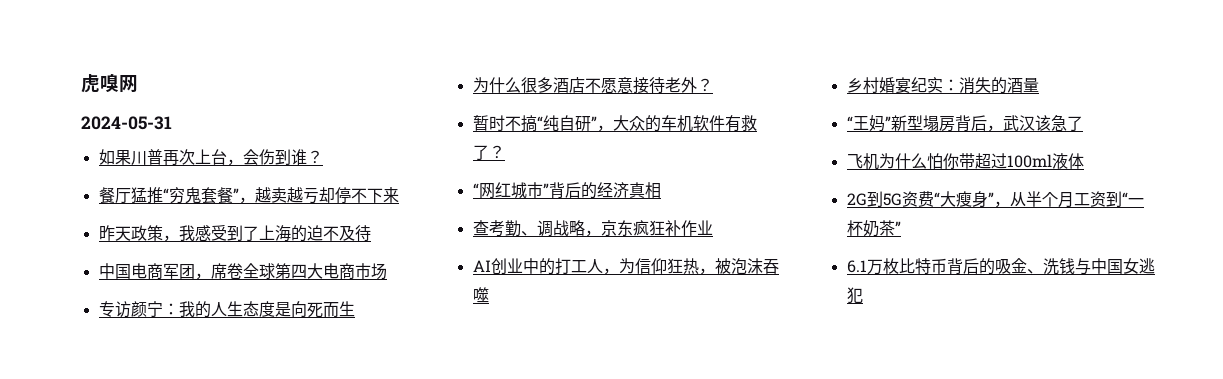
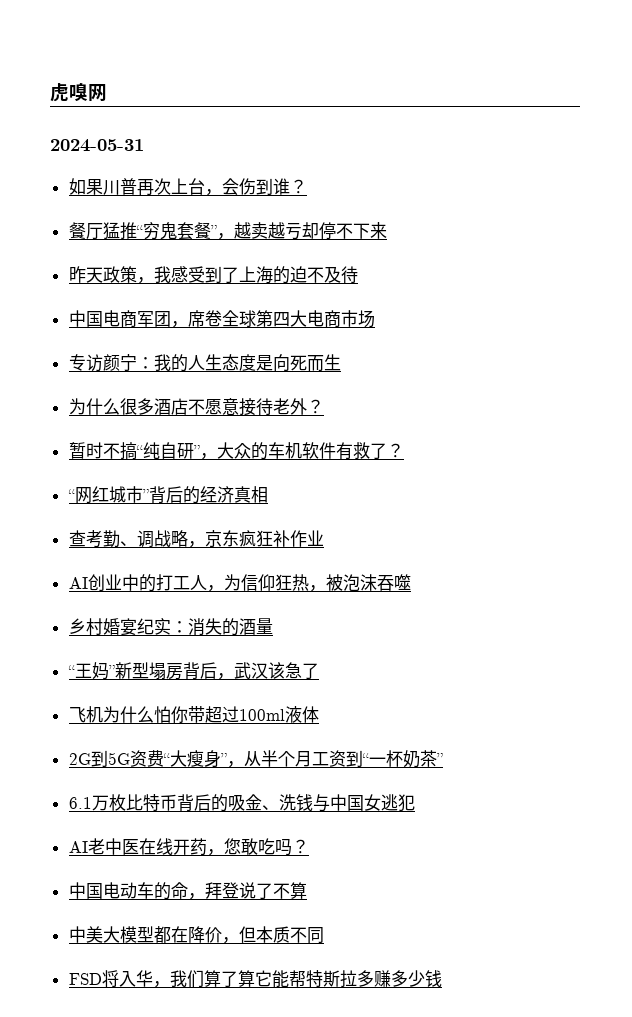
+ AI老中医在线开药，您敢吃吗？
+ 中国电动车的命，拜登说了不算
+ 中美大模型都在降价，但本质不同
+ FSD将入华，我们算了算它能帮特斯拉多赚多少钱

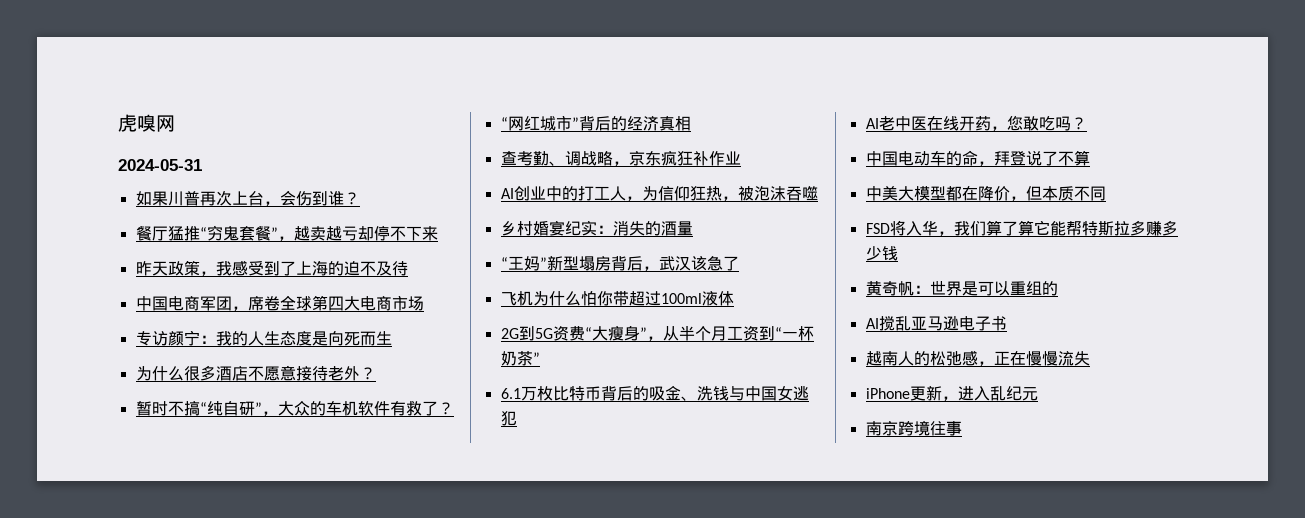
+ 黄奇帆：世界是可以重组的
+ AI搅乱亚马逊电子书
+ 越南人的松弛感，正在慢慢流失
+ iPhone更新，进入乱纪元
+ 南京跨境往事

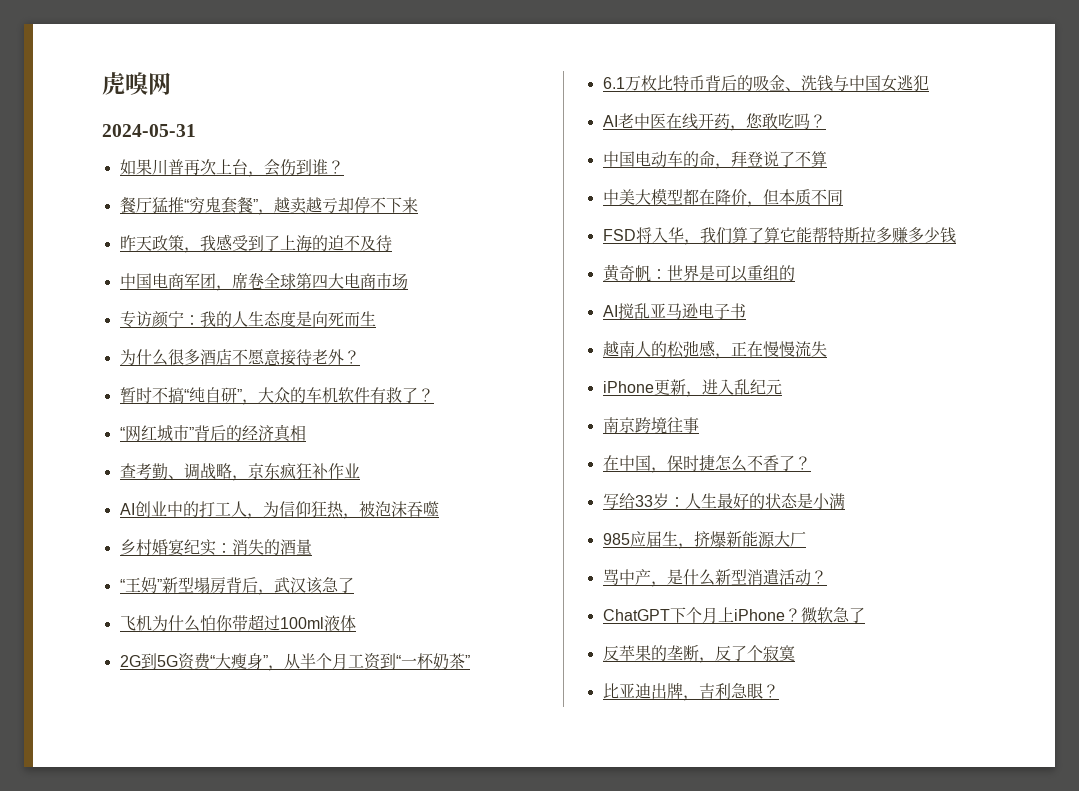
+ 在中国，保时捷怎么不香了？
+ 写给33岁：人生最好的状态是小满
+ 985应届生，挤爆新能源大厂
+ 骂中产，是什么新型消遣活动？
+ ChatGPT下个月上iPhone？微软急了
+ 反苹果的垄断，反了个寂寞
+ 比亚迪出牌，吉利急眼？

